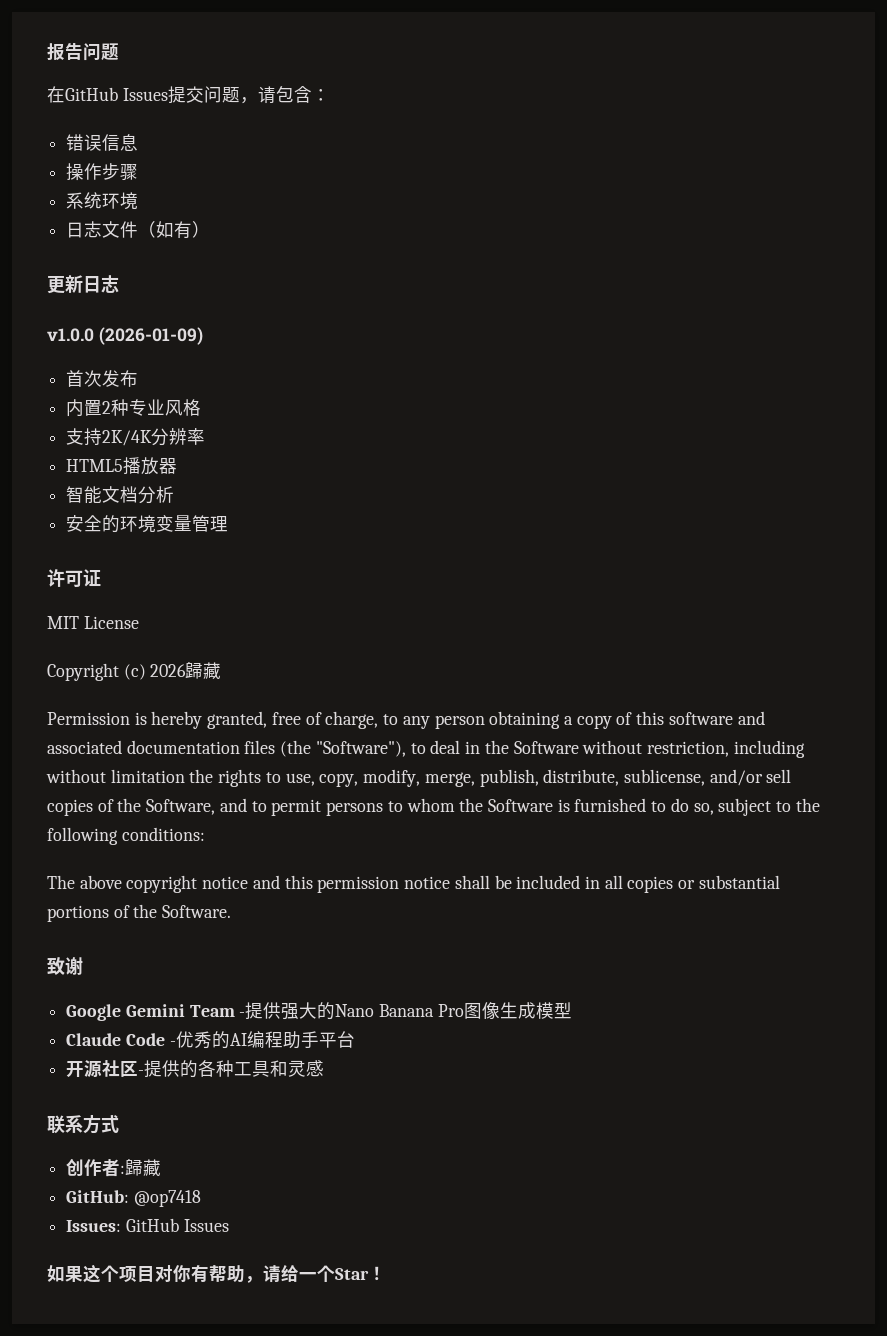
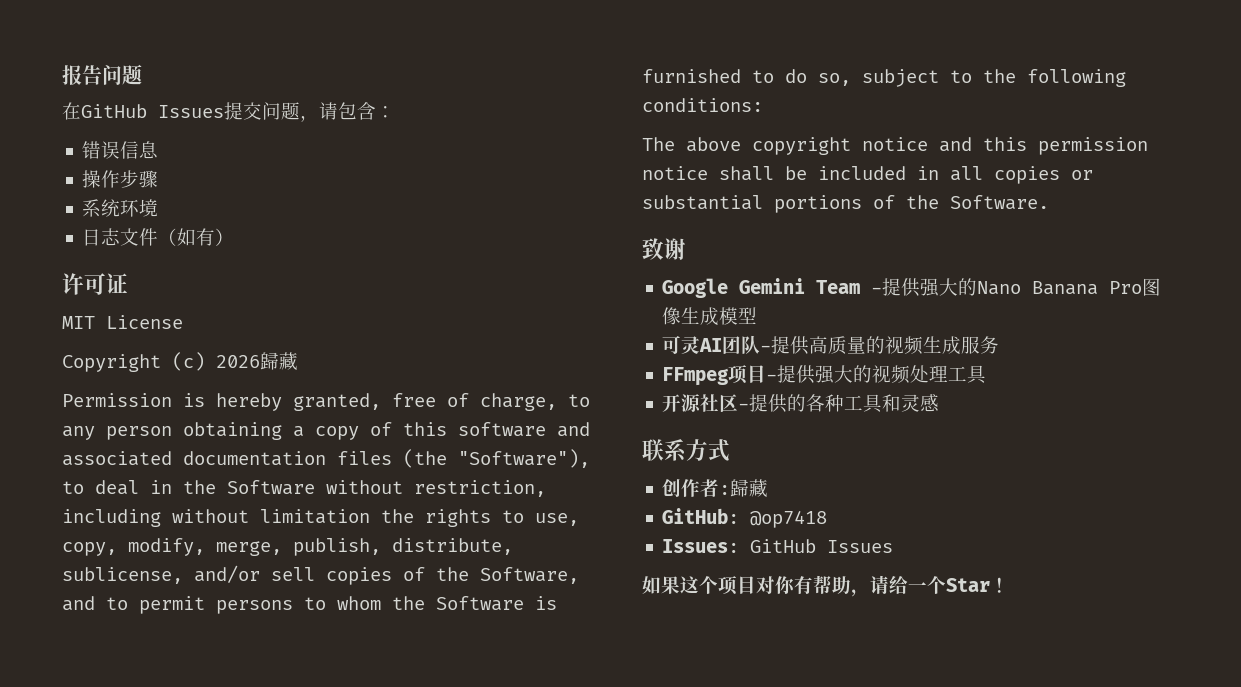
- 更新日志
- v1.0.0 (2026-01-09)
- 首次发布
- 内置2种专业风格
- 支持2K/4K分辨率
- HTML5播放器
- 智能文档分析
- 安全的环境变量管理
- Claude Code -优秀的AI编程助手平台
+ 可灵AI团队-提供高质量的视频生成服务
+ FFmpeg项目-提供强大的视频处理工具

